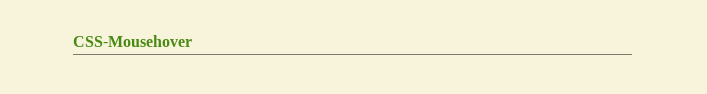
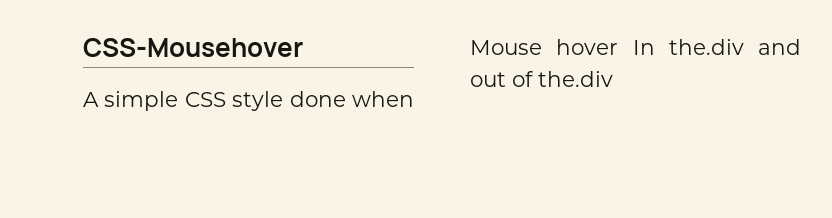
+ A simple CSS style done when Mouse hover In the.div and out of the.div

